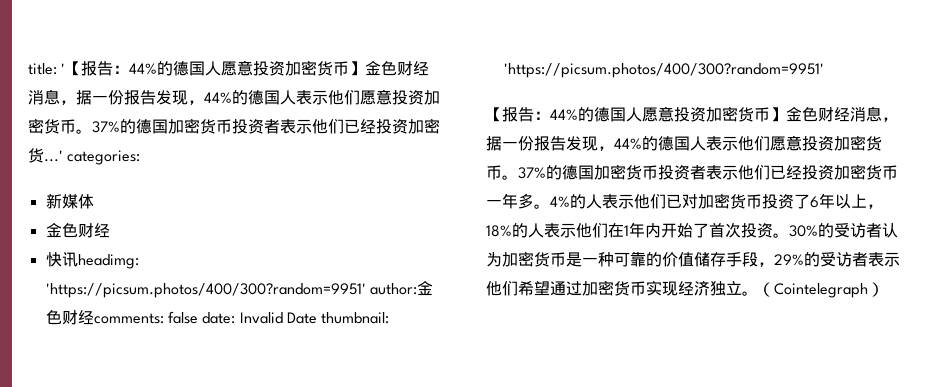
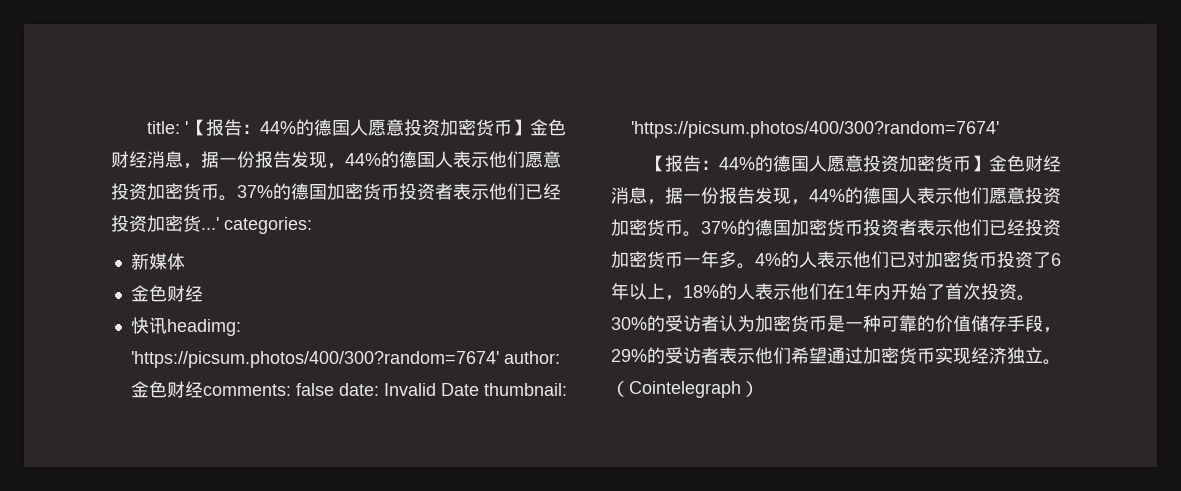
- 快讯headimg: 'https://picsum.photos/400/300?random=9951' author:金色财经comments: false date: Invalid Date thumbnail: 'https://picsum.photos/400/300?random=9951'
+ 快讯headimg: 'https://picsum.photos/400/300?random=7674' author:金色财经comments: false date: Invalid Date thumbnail: 'https://picsum.photos/400/300?random=7674'

